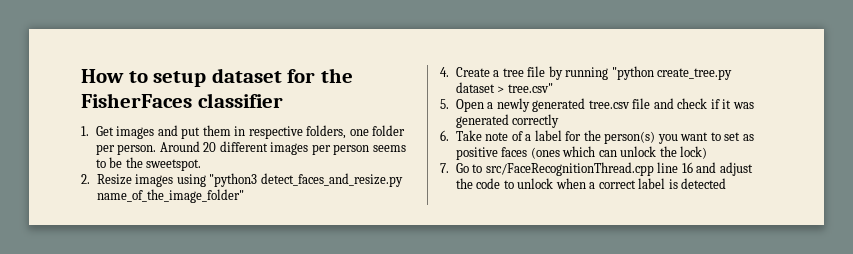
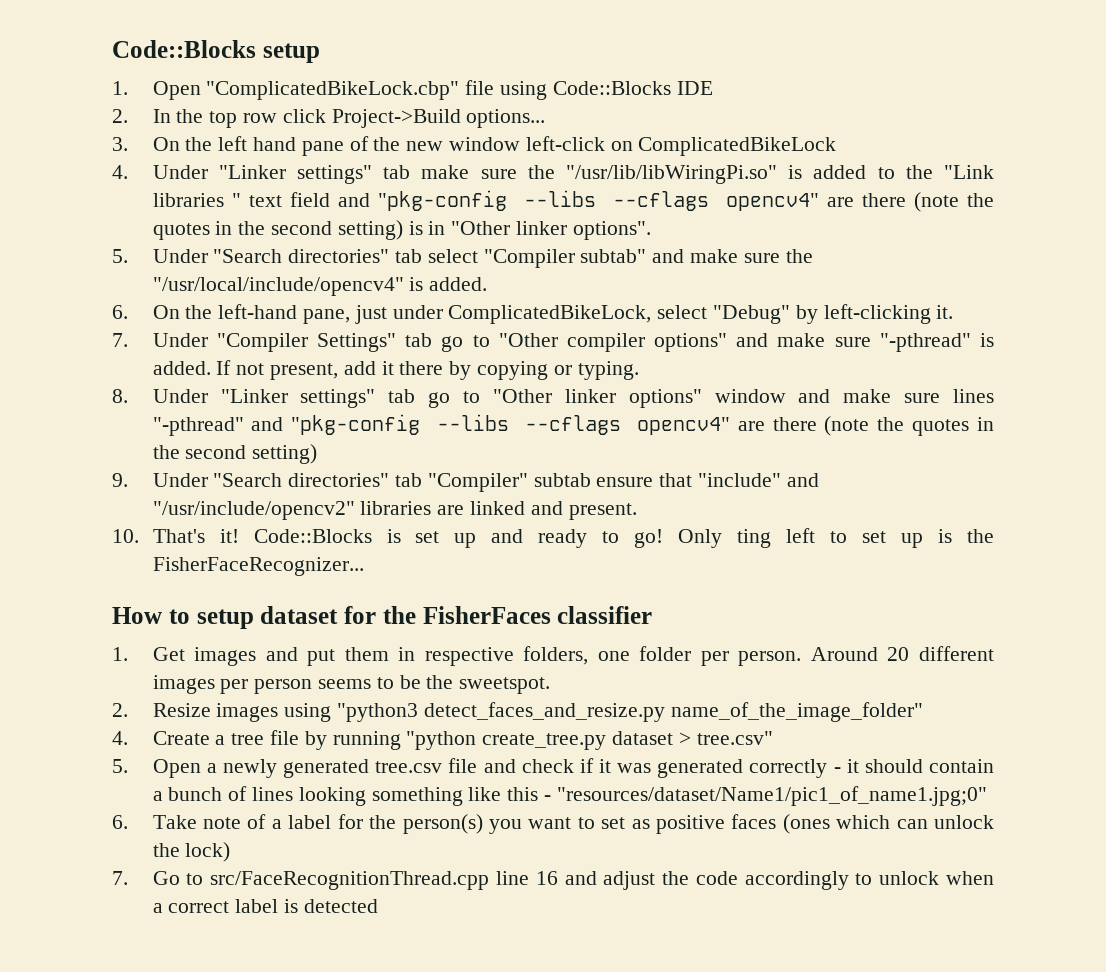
+ Code::Blocks setup
+ 1. Open "ComplicatedBikeLock.cbp" file using Code::Blocks IDE
+ 2. In the top row click Project->Build options...
+ 3. On the left hand pane of the new window left-click on ComplicatedBikeLock
+ 4. Under "Linker settings" tab make sure the "/usr/lib/libWiringPi.so" is added to the "Link libraries " text field and "pkg-config --libs --cflags opencv4" are there (note the quotes in the second setting) is in "Other linker options".
+ 5. Under "Search directories" tab select "Compiler subtab" and make sure the "/usr/local/include/opencv4" is added.
+ 6. On the left-hand pane, just under ComplicatedBikeLock, select "Debug" by left-clicking it.
+ 7. Under "Compiler Settings" tab go to "Other compiler options" and make sure "-pthread" is added. If not present, add it there by copying or typing.
+ 8. Under "Linker settings" tab go to "Other linker options" window and make sure lines "-pthread" and "pkg-config --libs --cflags opencv4" are there (note the quotes in the second setting)
+ 9. Under "Search directories" tab "Compiler" subtab ensure that "include" and "/usr/include/opencv2" libraries are linked and present.
+ 10. That's it! Code::Blocks is set up and ready to go! Only ting left to set up is the FisherFaceRecognizer...
- 5. Open a newly generated tree.csv file and check if it was generated correctly
+ 5. Open a newly generated tree.csv file and check if it was generated correctly - it should contain a bunch of lines looking something like this - "resources/dataset/Name1/pic1_of_name1.jpg;0"
- 7. Go to src/FaceRecognitionThread.cpp line 16 and adjust the code to unlock when a correct label is detected
+ 7. Go to src/FaceRecognitionThread.cpp line 16 and adjust the code accordingly to unlock when a correct label is detected

